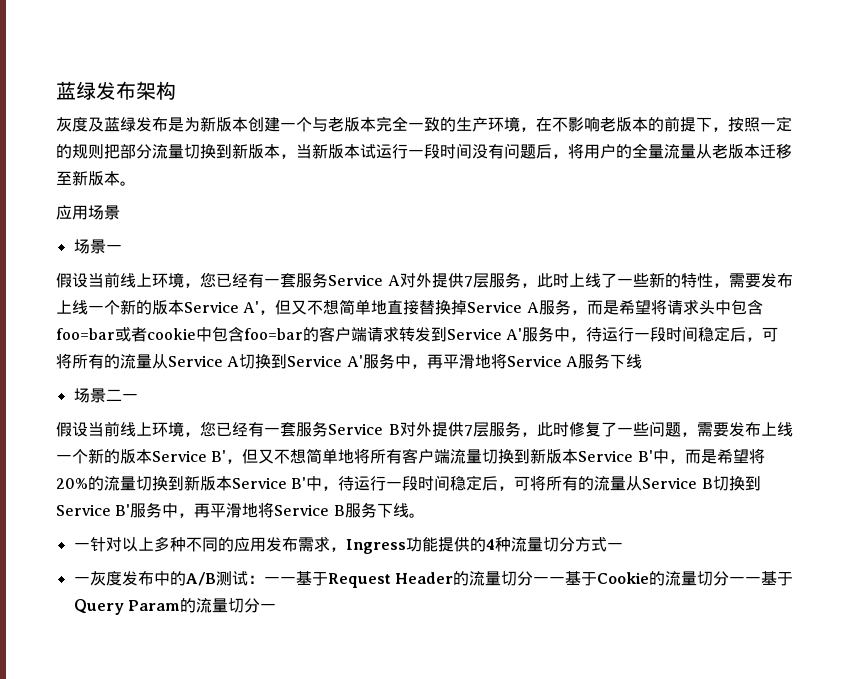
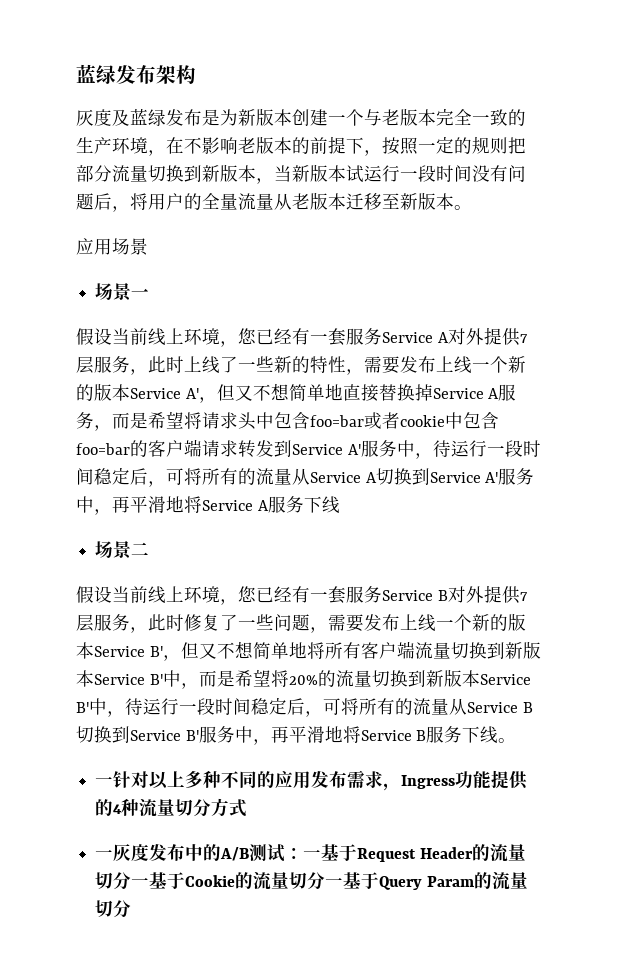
- 场景二一
+ 场景二
- 一针对以上多种不同的应用发布需求，Ingress功能提供的4种流量切分方式一
+ 一针对以上多种不同的应用发布需求，Ingress功能提供的4种流量切分方式
- 一灰度发布中的A/B测试：一一基于Request Header的流量切分一一基于Cookie的流量切分一一基于Query Param的流量切分一
+ 一灰度发布中的A/B测试：一基于Request Header的流量切分一基于Cookie的流量切分一基于Query Param的流量切分

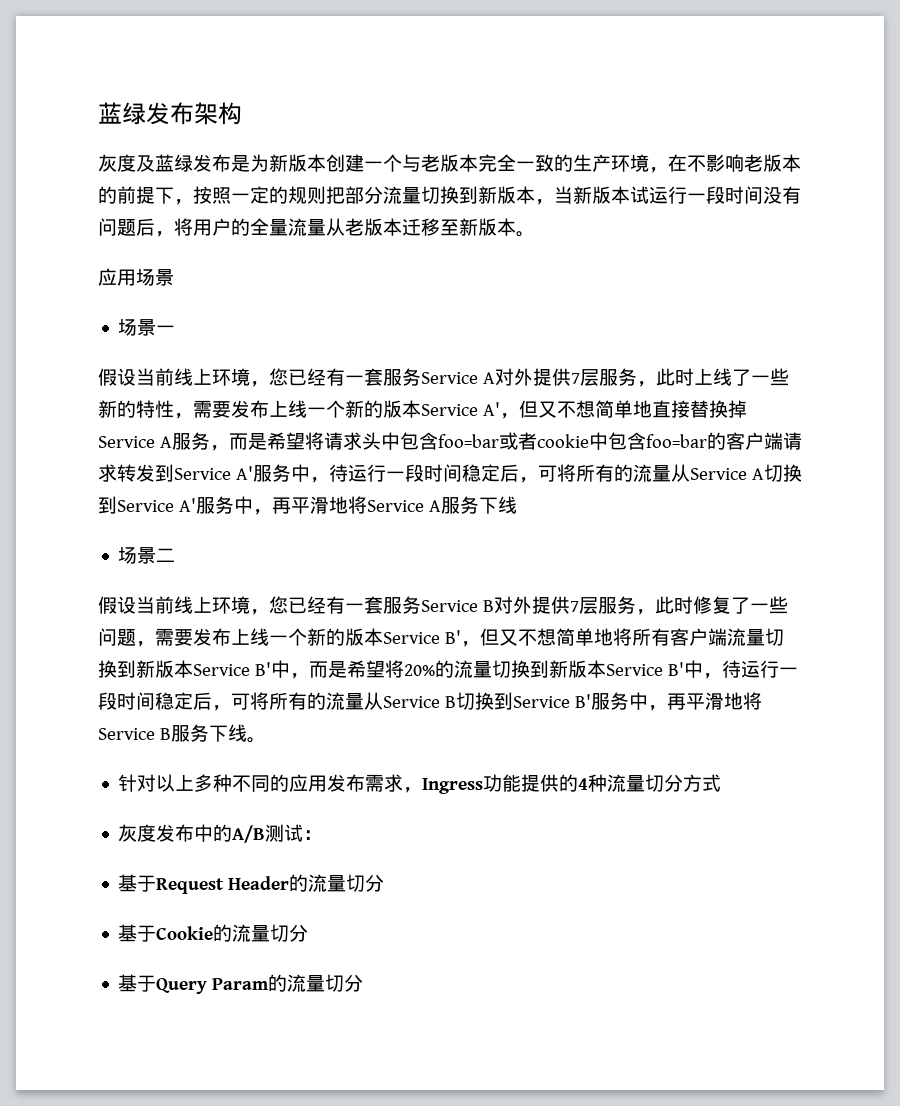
- 一针对以上多种不同的应用发布需求，Ingress功能提供的4种流量切分方式
+ 针对以上多种不同的应用发布需求，Ingress功能提供的4种流量切分方式
- 一灰度发布中的A/B测试：一基于Request Header的流量切分一基于Cookie的流量切分一基于Query Param的流量切分
+ 灰度发布中的A/B测试：
+ 基于Request Header的流量切分
+ 基于Cookie的流量切分
+ 基于Query Param的流量切分

